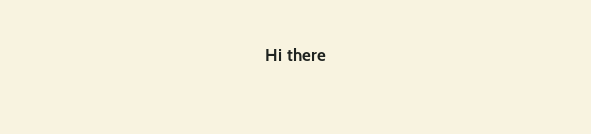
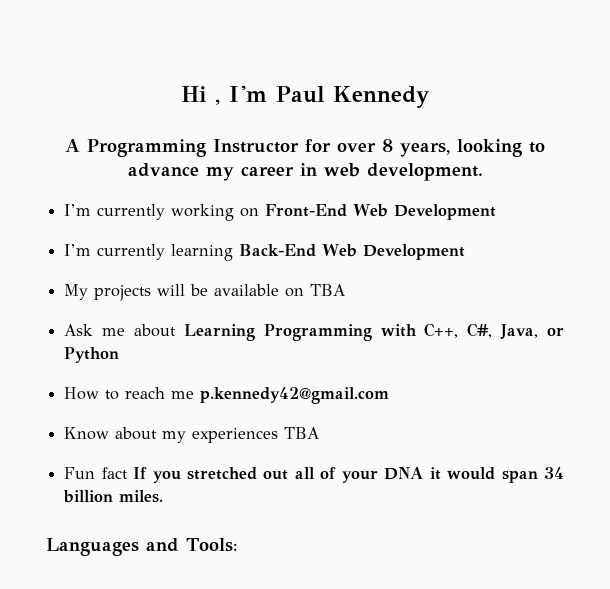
- Hi there
+ Hi , I'm Paul Kennedy
+ A Programming Instructor for over 8 years, looking to advance my career in web development.
+ I’m currently working on Front-End Web Development
+ I’m currently learning Back-End Web Development
+ My projects will be available on TBA
+ Ask me about Learning Programming with C++, C#, Java, or Python
+ How to reach me p.kennedy42@gmail.com
+ Know about my experiences TBA
+ Fun fact If you stretched out all of your DNA it would span 34 billion miles.
+ Languages and Tools:

